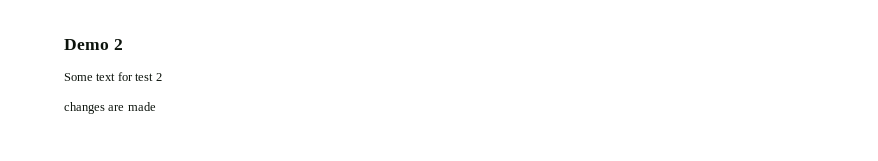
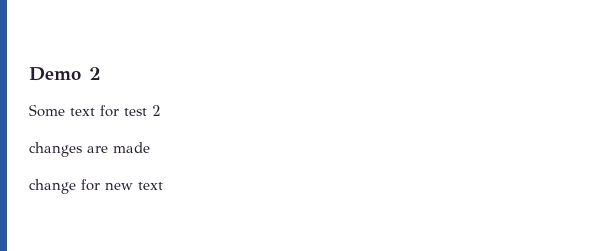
+ change for new text

